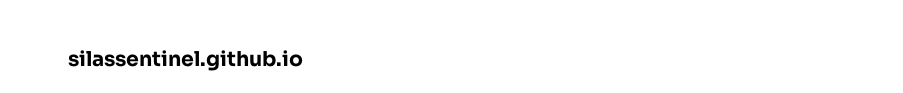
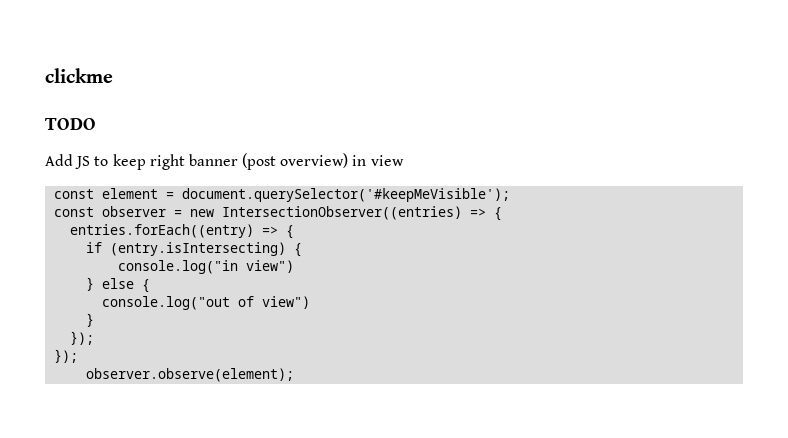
- silassentinel.github.io
+ clickme
+ TODO
+ Add JS to keep right banner (post overview) in view
+ const element = document.querySelector('#keepMeVisible');
+ const observer = new IntersectionObserver((entries) => {
+ entries.forEach((entry) => {
+ if (entry.isIntersecting) {
+ console.log("in view")
+ } else {
+ console.log("out of view")
+ }
+ });
+ });
+ observer.observe(element);

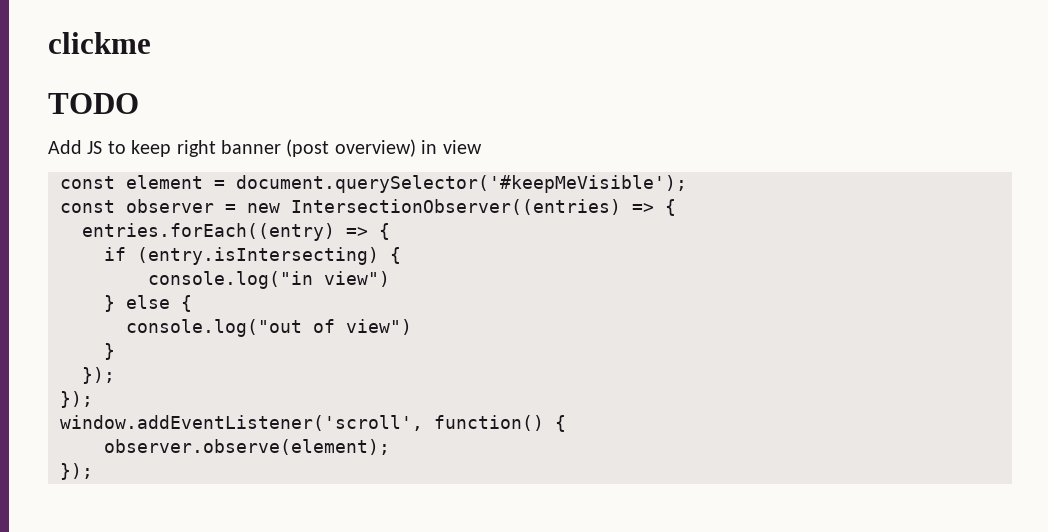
+ window.addEventListener('scroll', function() {
  observer.observe(element);
+ });

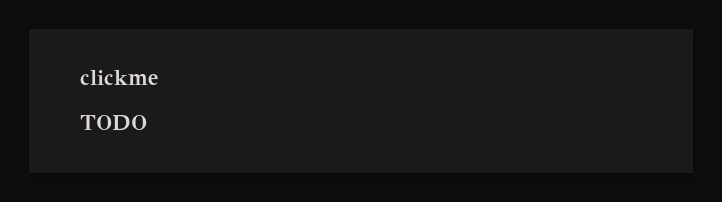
- Add JS to keep right banner (post overview) in view
- const element = document.querySelector('#keepMeVisible');
- const observer = new IntersectionObserver((entries) => {
- entries.forEach((entry) => {
- if (entry.isIntersecting) {
- console.log("in view")
- } else {
- console.log("out of view")
- }
- });
- });
- window.addEventListener('scroll', function() {
- observer.observe(element);
- });

